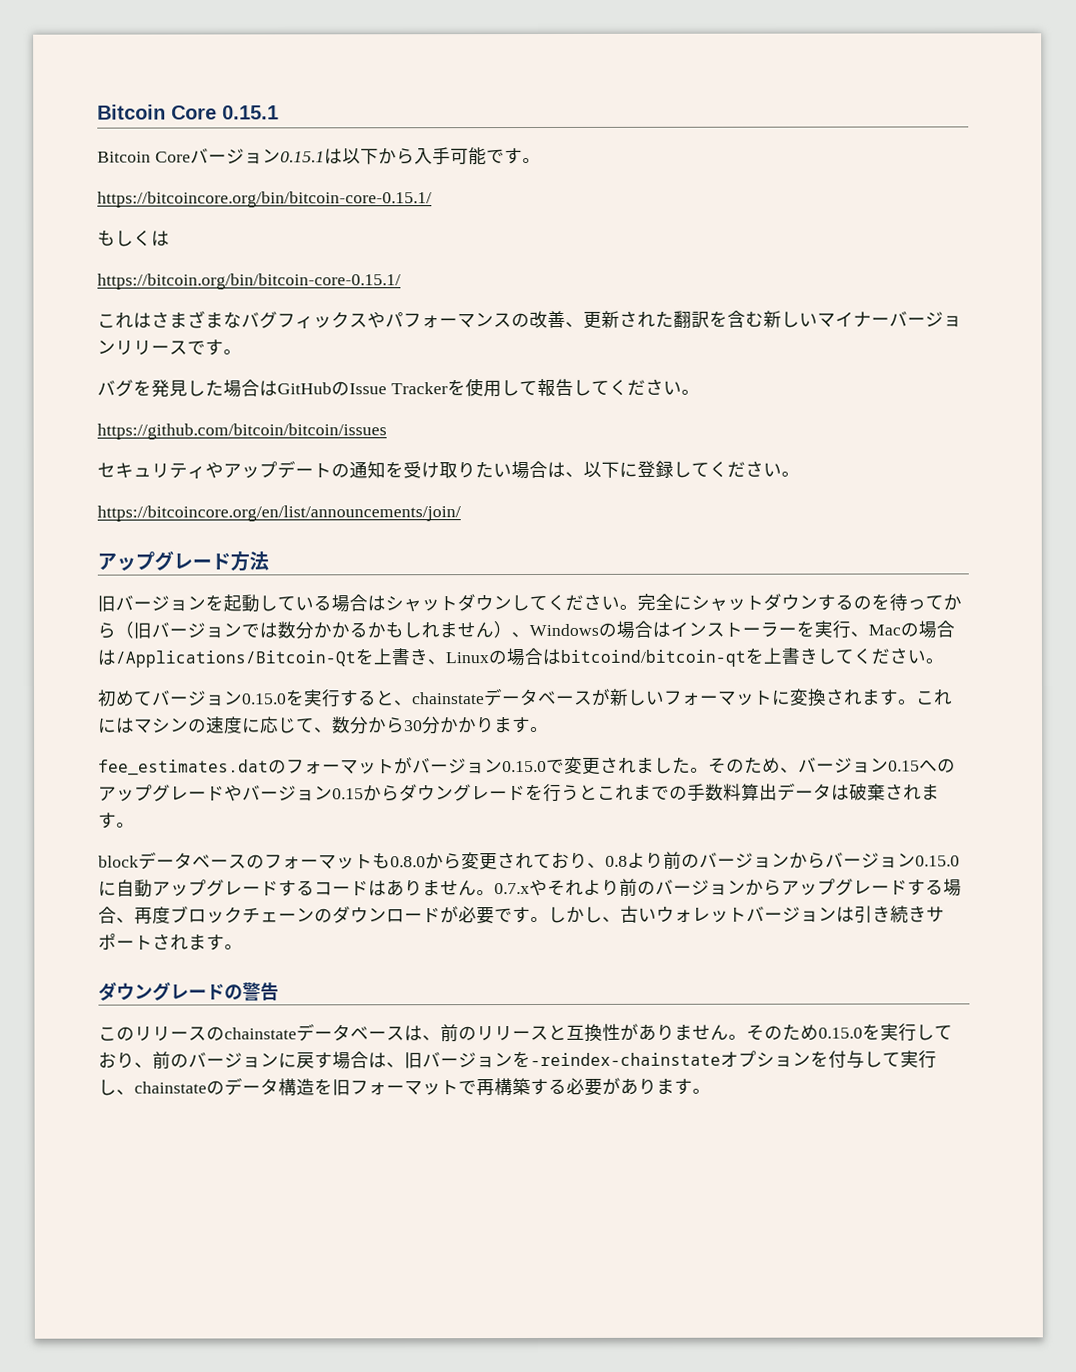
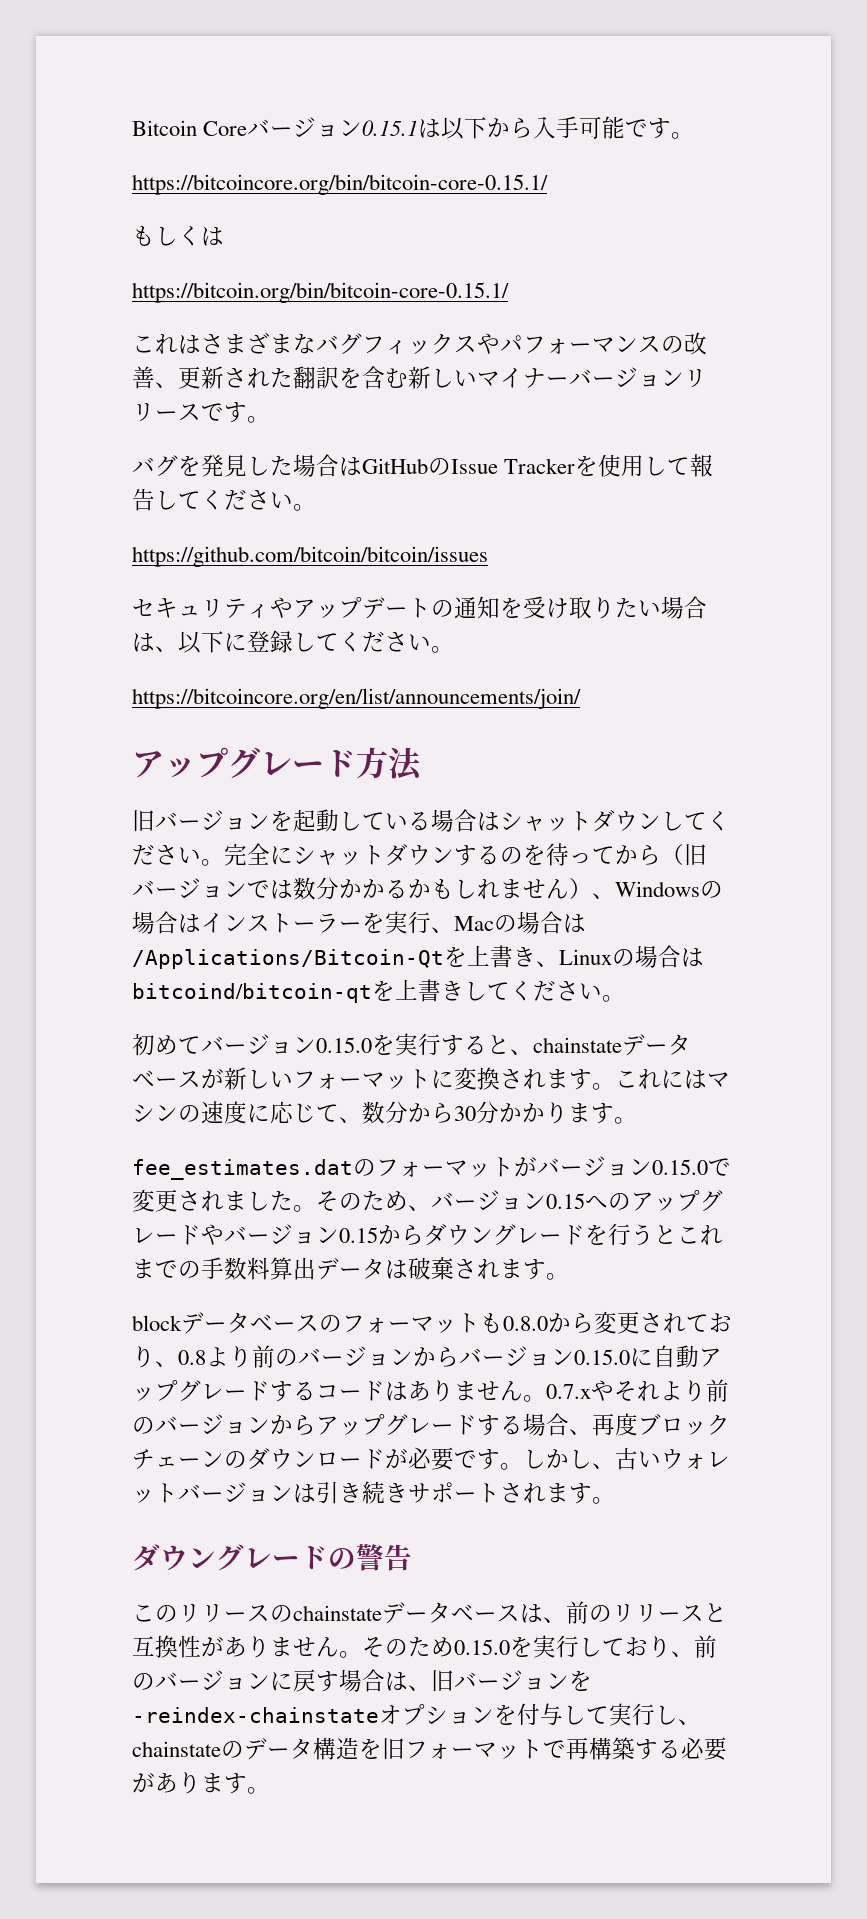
- Bitcoin Core 0.15.1

